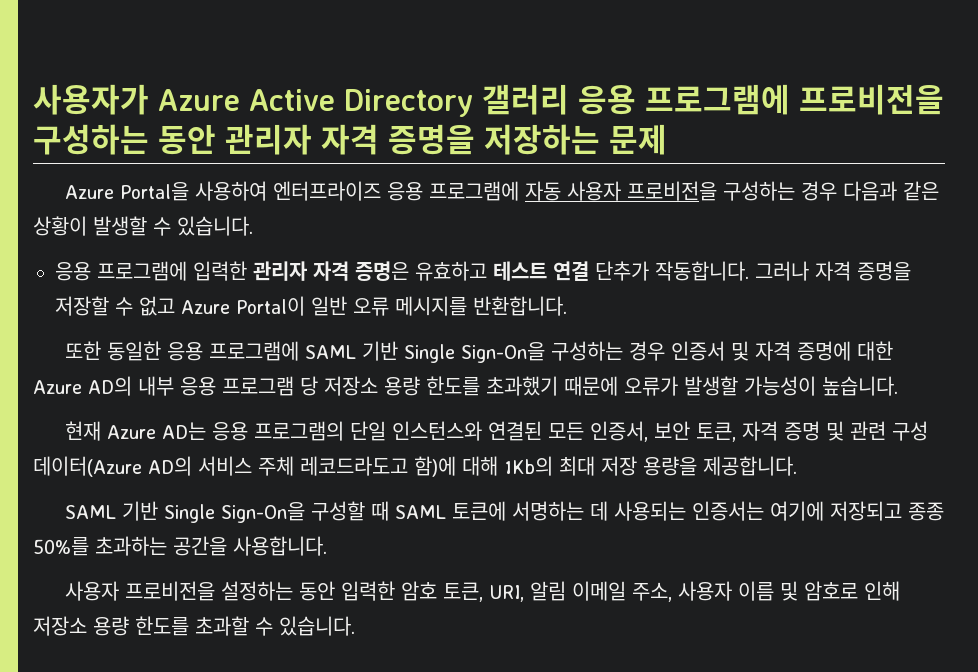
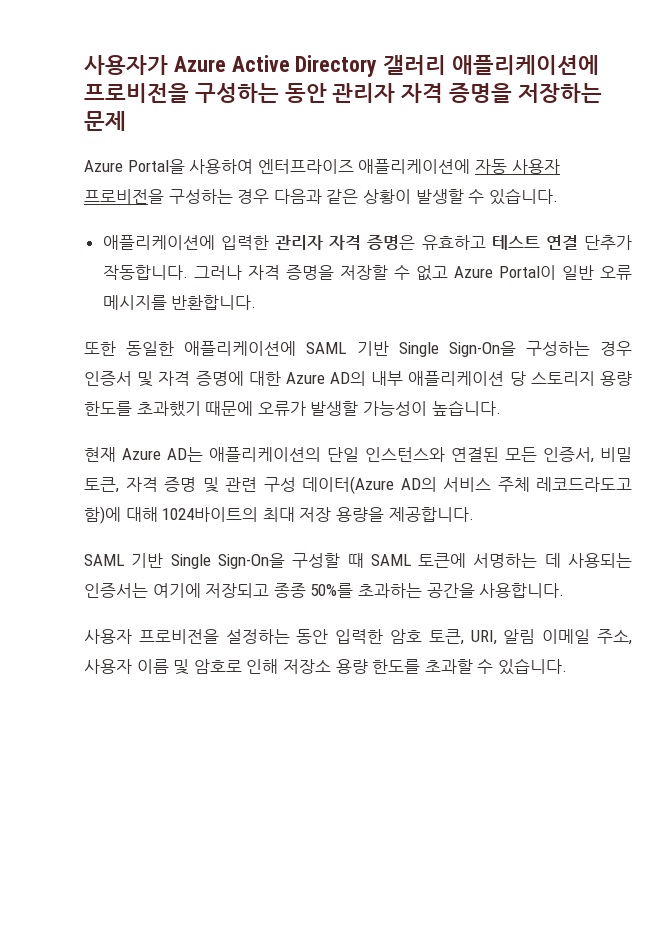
- 사용자가 Azure Active Directory 갤러리 응용 프로그램에 프로비전을 구성하는 동안 관리자 자격 증명을 저장하는 문제
+ 사용자가 Azure Active Directory 갤러리 애플리케이션에 프로비전을 구성하는 동안 관리자 자격 증명을 저장하는 문제
- Azure Portal을 사용하여 엔터프라이즈 응용 프로그램에 자동 사용자 프로비전을 구성하는 경우 다음과 같은 상황이 발생할 수 있습니다.
+ Azure Portal을 사용하여 엔터프라이즈 애플리케이션에 자동 사용자 프로비전을 구성하는 경우 다음과 같은 상황이 발생할 수 있습니다.
- 응용 프로그램에 입력한 관리자 자격 증명은 유효하고 테스트 연결 단추가 작동합니다.
+ 애플리케이션에 입력한 관리자 자격 증명은 유효하고 테스트 연결 단추가 작동합니다.
- 또한 동일한 응용 프로그램에 SAML 기반 Single Sign-On을 구성하는 경우 인증서 및 자격 증명에 대한 Azure AD의 내부 응용 프로그램 당 저장소 용량 한도를 초과했기 때문에 오류가 발생할 가능성이 높습니다.
+ 또한 동일한 애플리케이션에 SAML 기반 Single Sign-On을 구성하는 경우 인증서 및 자격 증명에 대한 Azure AD의 내부 애플리케이션 당 스토리지 용량 한도를 초과했기 때문에 오류가 발생할 가능성이 높습니다.
- 현재 Azure AD는 응용 프로그램의 단일 인스턴스와 연결된 모든 인증서, 보안 토큰, 자격 증명 및 관련 구성 데이터(Azure AD의 서비스 주체 레코드라도고 함)에 대해 1Kb의 최대 저장 용량을 제공합니다.
+ 현재 Azure AD는 애플리케이션의 단일 인스턴스와 연결된 모든 인증서, 비밀 토큰, 자격 증명 및 관련 구성 데이터(Azure AD의 서비스 주체 레코드라도고 함)에 대해 1024바이트의 최대 저장 용량을 제공합니다.

